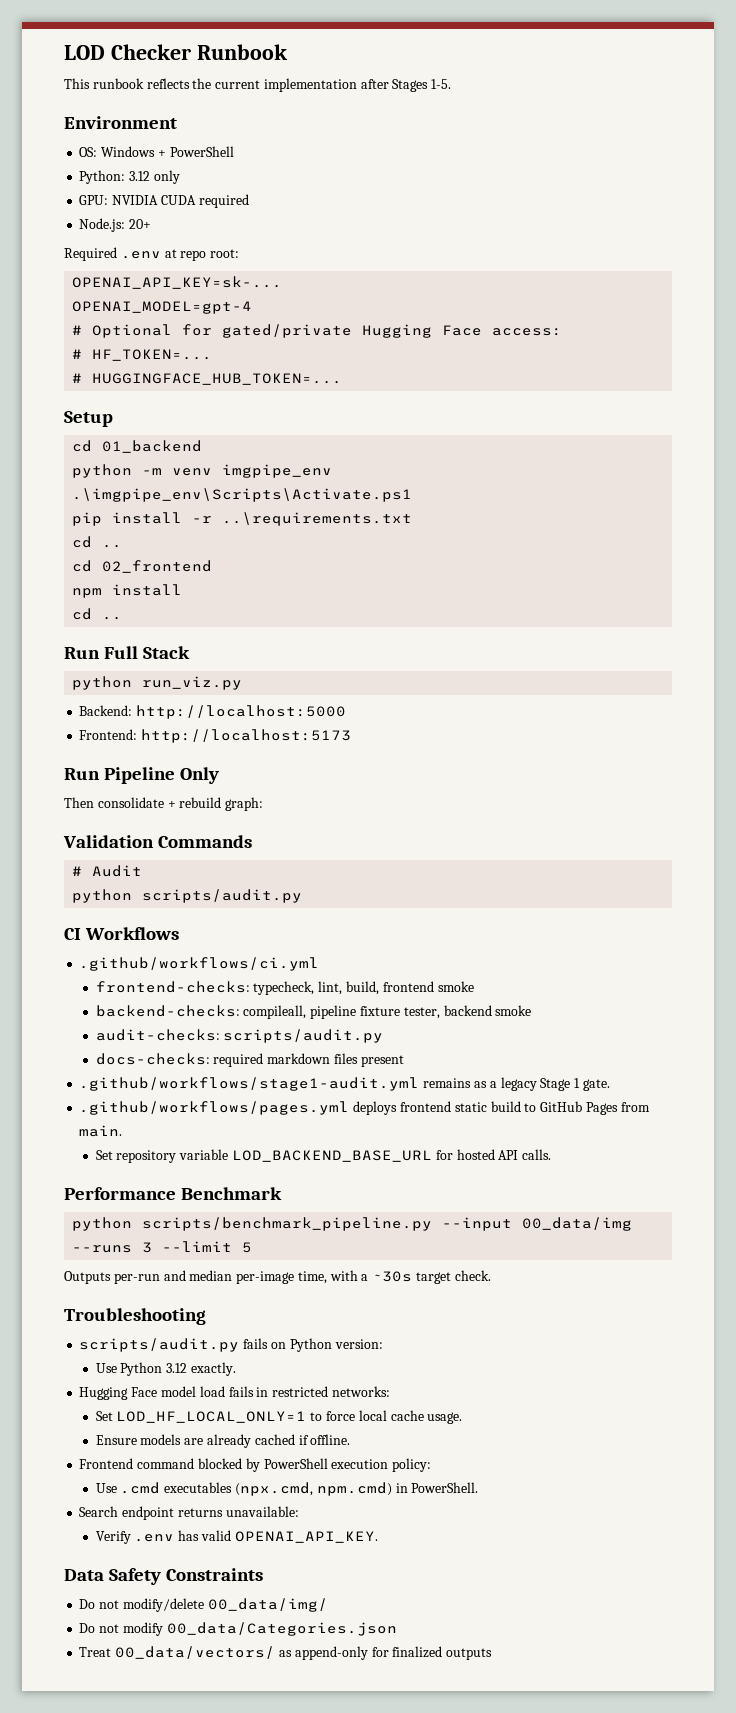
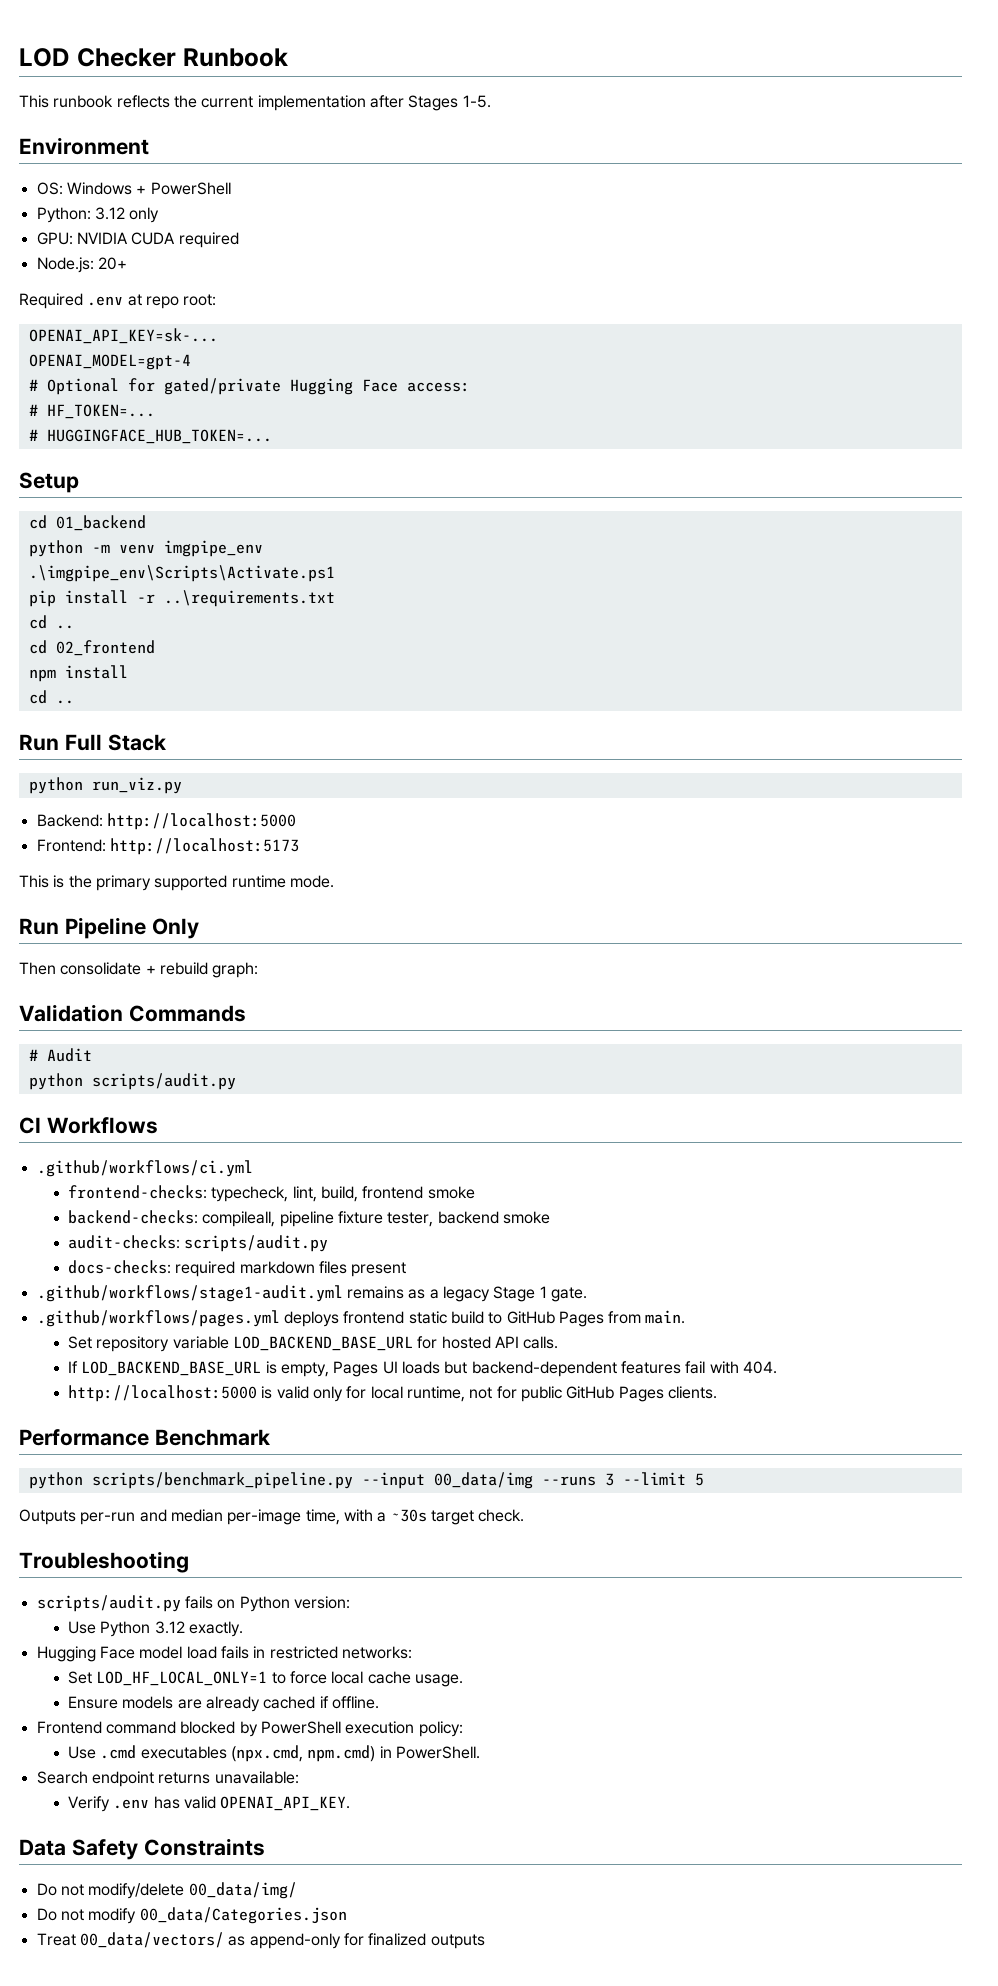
+ This is the primary supported runtime mode.
+ If LOD_BACKEND_BASE_URL is empty, Pages UI loads but backend-dependent features fail with 404.
+ http://localhost:5000 is valid only for local runtime, not for public GitHub Pages clients.

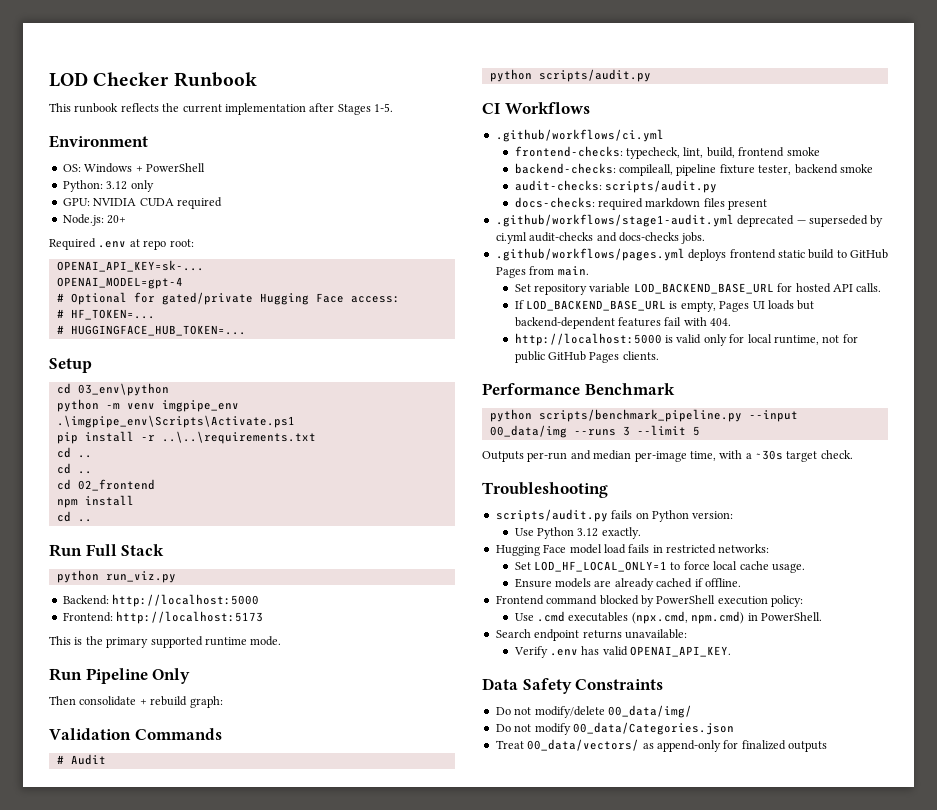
- cd 01_backend
+ cd 03_env\python
- pip install -r ..\requirements.txt
+ pip install -r ..\..\requirements.txt
+ cd ..
- .github/workflows/stage1-audit.yml remains as a legacy Stage 1 gate.
+ .github/workflows/stage1-audit.yml deprecated — superseded by ci.yml audit-checks and docs-checks jobs.

